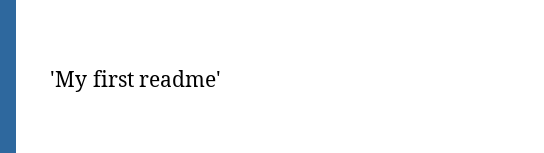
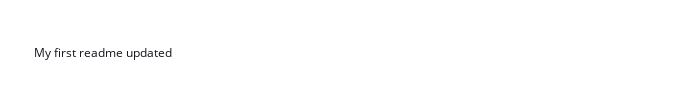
- 'My first readme'
+ My first readme updated

